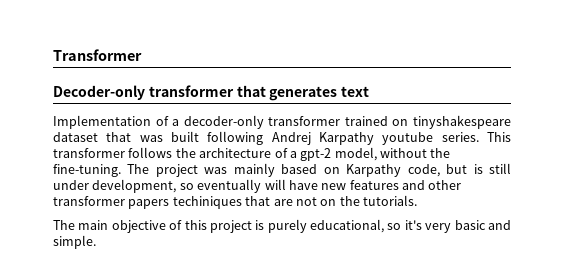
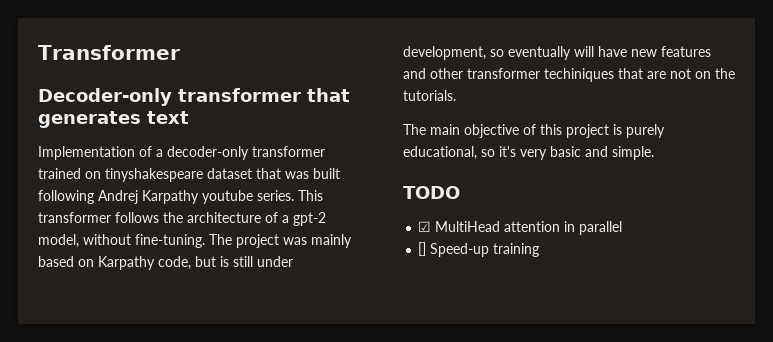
- This transformer follows the architecture of a gpt-2 model, without the fine-tuning.
+ This transformer follows the architecture of a gpt-2 model, without fine-tuning.
- The project was mainly based on Karpathy code, but is still under development, so eventually will have new features and other transformer papers techiniques that are not on the tutorials.
+ The project was mainly based on Karpathy code, but is still under development, so eventually will have new features and other transformer techiniques that are not on the tutorials.
+ TODO
+ ☑ MultiHead attention in parallel
+ [] Speed-up training

